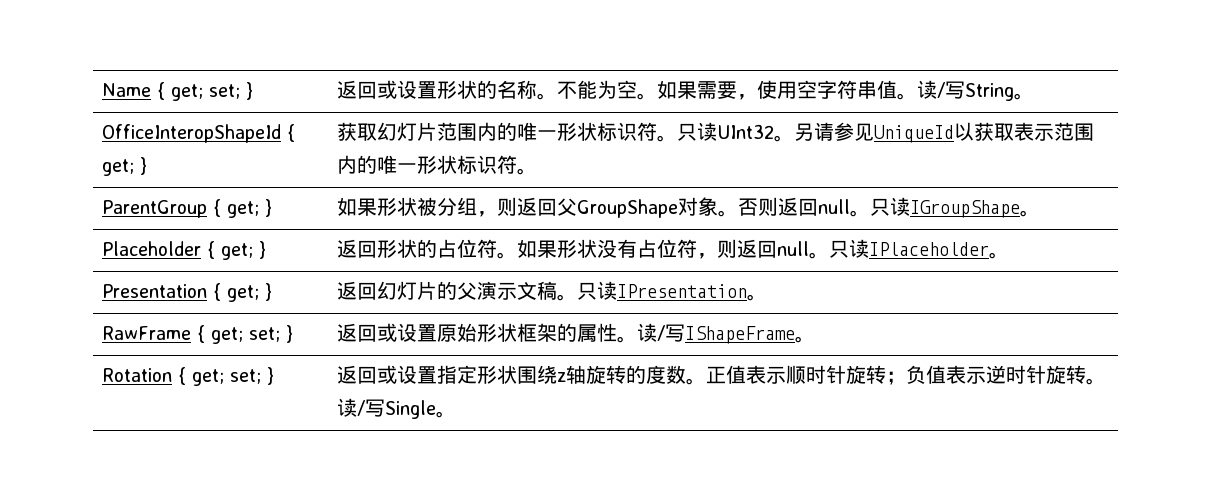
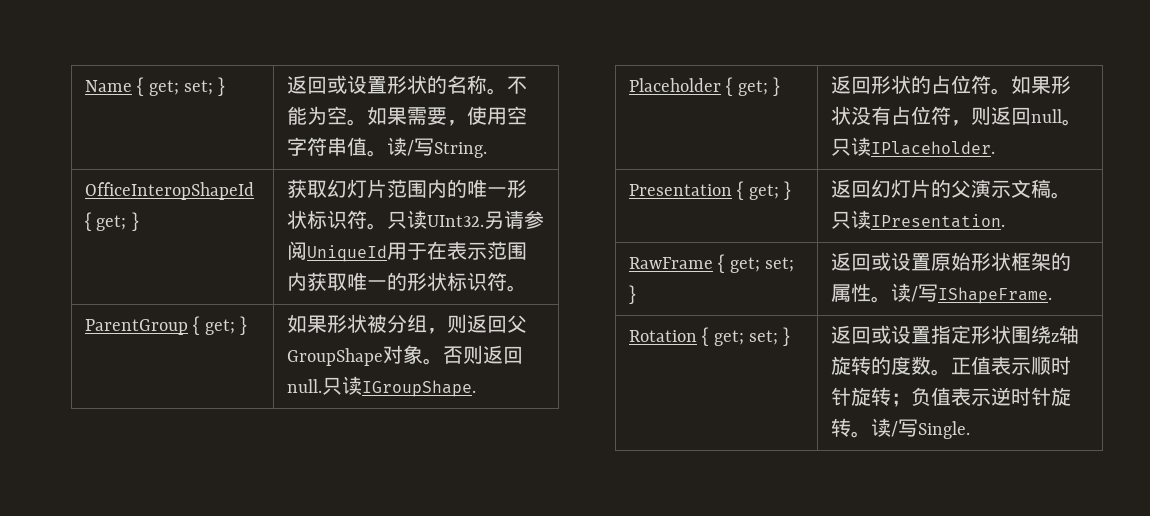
- Name { get; set; } | 返回或设置形状的名称。不能为空。如果需要，使用空字符串值。读/写String。
+ Name { get; set; } | 返回或设置形状的名称。不能为空。如果需要，使用空字符串值。读/写String.
- OfficeInteropShapeId { get; } | 获取幻灯片范围内的唯一形状标识符。只读UInt32。另请参见UniqueId以获取表示范围内的唯一形状标识符。
+ OfficeInteropShapeId { get; } | 获取幻灯片范围内的唯一形状标识符。只读UInt32.另请参阅UniqueId用于在表示范围内获取唯一的形状标识符。
- ParentGroup { get; } | 如果形状被分组，则返回父GroupShape对象。否则返回null。只读IGroupShape。
+ ParentGroup { get; } | 如果形状被分组，则返回父GroupShape对象。否则返回null.只读IGroupShape.
- Placeholder { get; } | 返回形状的占位符。如果形状没有占位符，则返回null。只读IPlaceholder。
+ Placeholder { get; } | 返回形状的占位符。如果形状没有占位符，则返回null。只读IPlaceholder.
- Presentation { get; } | 返回幻灯片的父演示文稿。只读IPresentation。
+ Presentation { get; } | 返回幻灯片的父演示文稿。只读IPresentation.
- RawFrame { get; set; } | 返回或设置原始形状框架的属性。读/写IShapeFrame。
+ RawFrame { get; set; } | 返回或设置原始形状框架的属性。读/写IShapeFrame.
- Rotation { get; set; } | 返回或设置指定形状围绕z轴旋转的度数。正值表示顺时针旋转；负值表示逆时针旋转。读/写Single。
+ Rotation { get; set; } | 返回或设置指定形状围绕z轴旋转的度数。正值表示顺时针旋转；负值表示逆时针旋转。读/写Single.

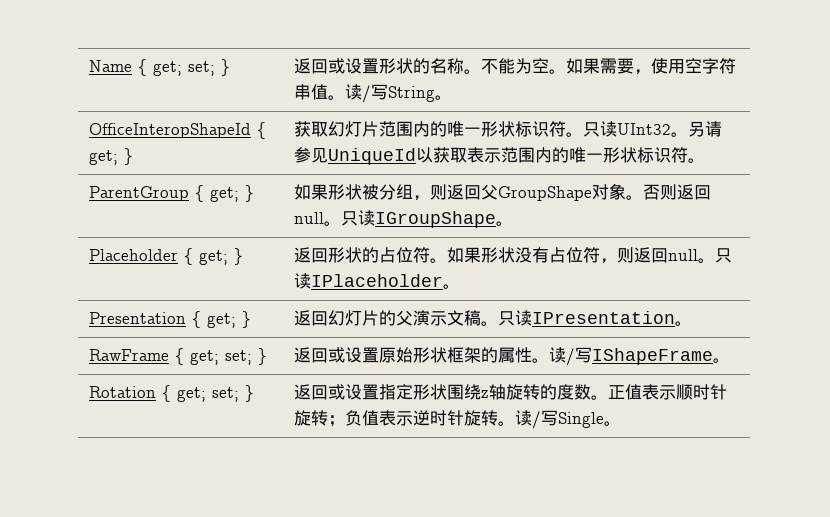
- Name { get; set; } | 返回或设置形状的名称。不能为空。如果需要，使用空字符串值。读/写String.
+ Name { get; set; } | 返回或设置形状的名称。不能为空。如果需要，使用空字符串值。读/写String。
- OfficeInteropShapeId { get; } | 获取幻灯片范围内的唯一形状标识符。只读UInt32.另请参阅UniqueId用于在表示范围内获取唯一的形状标识符。
+ OfficeInteropShapeId { get; } | 获取幻灯片范围内的唯一形状标识符。只读UInt32。另请参见UniqueId以获取表示范围内的唯一形状标识符。
- ParentGroup { get; } | 如果形状被分组，则返回父GroupShape对象。否则返回null.只读IGroupShape.
+ ParentGroup { get; } | 如果形状被分组，则返回父GroupShape对象。否则返回null。只读IGroupShape。
- Placeholder { get; } | 返回形状的占位符。如果形状没有占位符，则返回null。只读IPlaceholder.
+ Placeholder { get; } | 返回形状的占位符。如果形状没有占位符，则返回null。只读IPlaceholder。
- Presentation { get; } | 返回幻灯片的父演示文稿。只读IPresentation.
+ Presentation { get; } | 返回幻灯片的父演示文稿。只读IPresentation。
- RawFrame { get; set; } | 返回或设置原始形状框架的属性。读/写IShapeFrame.
+ RawFrame { get; set; } | 返回或设置原始形状框架的属性。读/写IShapeFrame。
- Rotation { get; set; } | 返回或设置指定形状围绕z轴旋转的度数。正值表示顺时针旋转；负值表示逆时针旋转。读/写Single.
+ Rotation { get; set; } | 返回或设置指定形状围绕z轴旋转的度数。正值表示顺时针旋转；负值表示逆时针旋转。读/写Single。

